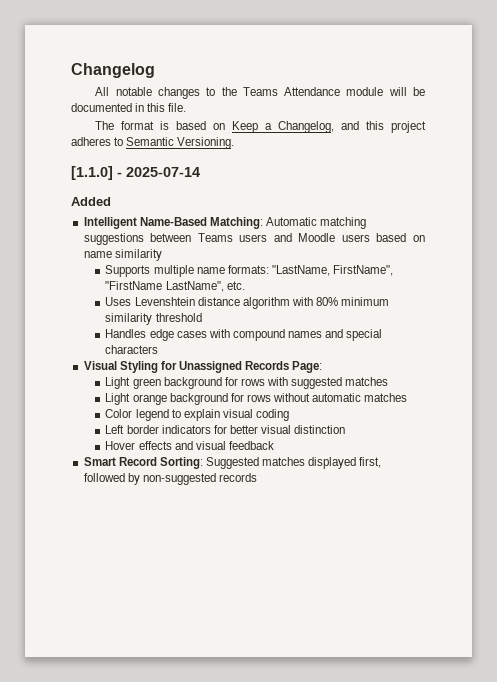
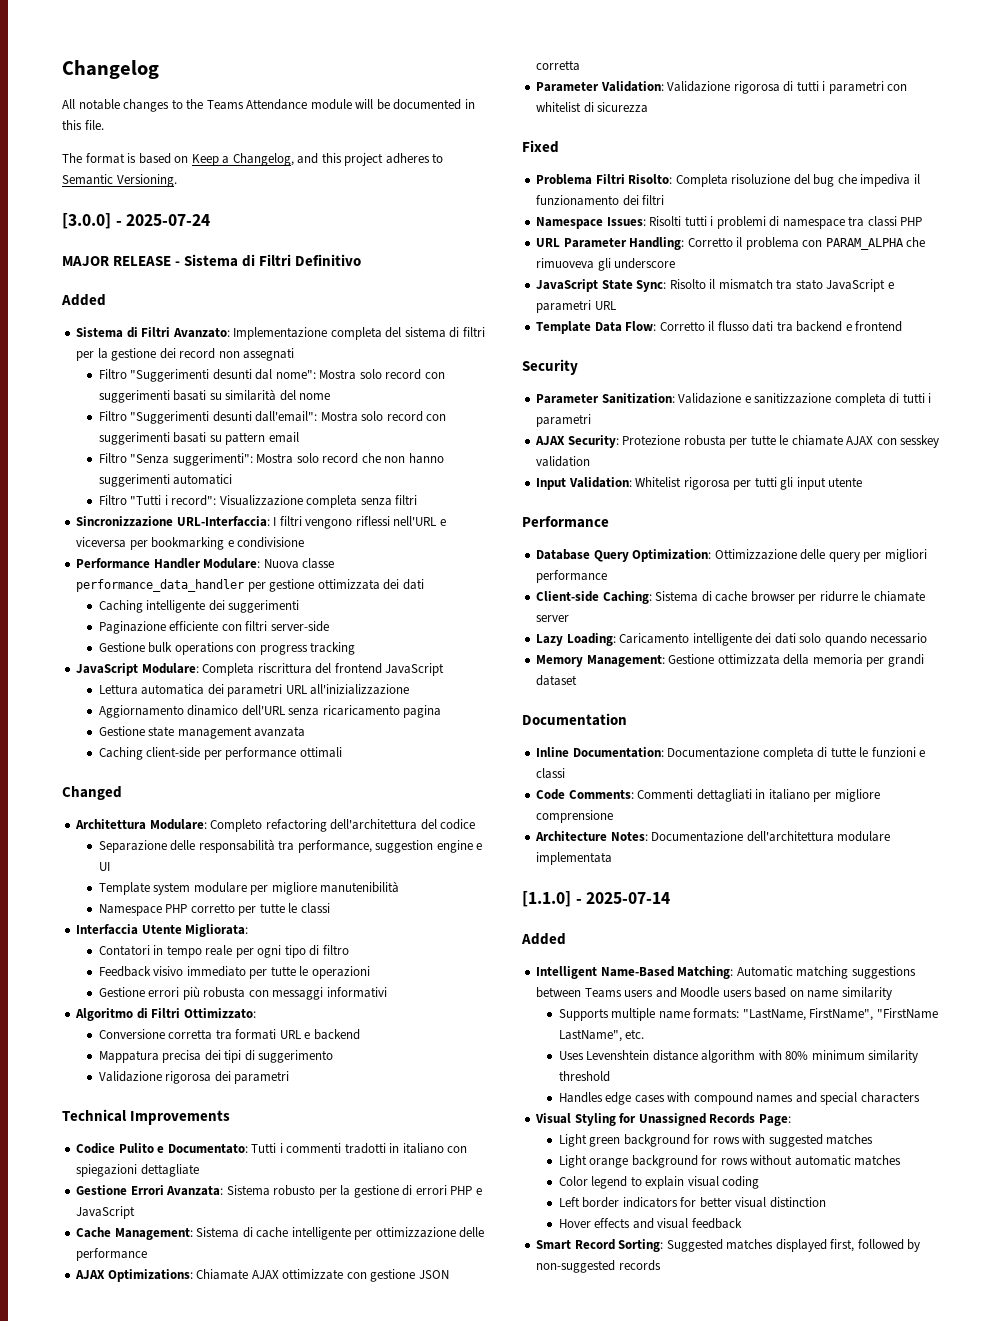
+ [3.0.0] - 2025-07-24
+ MAJOR RELEASE - Sistema di Filtri Definitivo
+ Added
+ Sistema di Filtri Avanzato: Implementazione completa del sistema di filtri per la gestione dei record non assegnati
+ Filtro "Suggerimenti desunti dal nome": Mostra solo record con suggerimenti basati su similarità del nome
+ Filtro "Suggerimenti desunti dall'email": Mostra solo record con suggerimenti basati su pattern email
+ Filtro "Senza suggerimenti": Mostra solo record che non hanno suggerimenti automatici
+ Filtro "Tutti i record": Visualizzazione completa senza filtri
+ Sincronizzazione URL-Interfaccia: I filtri vengono riflessi nell'URL e viceversa per bookmarking e condivisione
+ Performance Handler Modulare: Nuova classe performance_data_handler per gestione ottimizzata dei dati
+ Caching intelligente dei suggerimenti
+ Paginazione efficiente con filtri server-side
+ Gestione bulk operations con progress tracking
+ JavaScript Modulare: Completa riscrittura del frontend JavaScript
+ Lettura automatica dei parametri URL all'inizializzazione
+ Aggiornamento dinamico dell'URL senza ricaricamento pagina
+ Gestione state management avanzata
+ Caching client-side per performance ottimali
+ Changed
+ Architettura Modulare: Completo refactoring dell'architettura del codice
+ Separazione delle responsabilità tra performance, suggestion engine e UI
+ Template system modulare per migliore manutenibilità
+ Namespace PHP corretto per tutte le classi
+ Interfaccia Utente Migliorata:
+ Contatori in tempo reale per ogni tipo di filtro
+ Feedback visivo immediato per tutte le operazioni
+ Gestione errori più robusta con messaggi informativi
+ Algoritmo di Filtri Ottimizzato:
+ Conversione corretta tra formati URL e backend
+ Mappatura precisa dei tipi di suggerimento
+ Validazione rigorosa dei parametri
+ Technical Improvements
+ Codice Pulito e Documentato: Tutti i commenti tradotti in italiano con spiegazioni dettagliate
+ Gestione Errori Avanzata: Sistema robusto per la gestione di errori PHP e JavaScript
+ Cache Management: Sistema di cache intelligente per ottimizzazione delle performance
+ AJAX Optimizations: Chiamate AJAX ottimizzate con gestione JSON corretta
+ Parameter Validation: Validazione rigorosa di tutti i parametri con whitelist di sicurezza
+ Fixed
+ Problema Filtri Risolto: Completa risoluzione del bug che impediva il funzionamento dei filtri
+ Namespace Issues: Risolti tutti i problemi di namespace tra classi PHP
+ URL Parameter Handling: Corretto il problema con PARAM_ALPHA che rimuoveva gli underscore
+ JavaScript State Sync: Risolto il mismatch tra stato JavaScript e parametri URL
+ Template Data Flow: Corretto il flusso dati tra backend e frontend
+ Security
+ Parameter Sanitization: Validazione e sanitizzazione completa di tutti i parametri
+ AJAX Security: Protezione robusta per tutte le chiamate AJAX con sesskey validation
+ Input Validation: Whitelist rigorosa per tutti gli input utente
+ Performance
+ Database Query Optimization: Ottimizzazione delle query per migliori performance
+ Client-side Caching: Sistema di cache browser per ridurre le chiamate server
+ Lazy Loading: Caricamento intelligente dei dati solo quando necessario
+ Memory Management: Gestione ottimizzata della memoria per grandi dataset
+ Documentation
+ Inline Documentation: Documentazione completa di tutte le funzioni e classi
+ Code Comments: Commenti dettagliati in italiano per migliore comprensione
+ Architecture Notes: Documentazione dell'architettura modulare implementata

